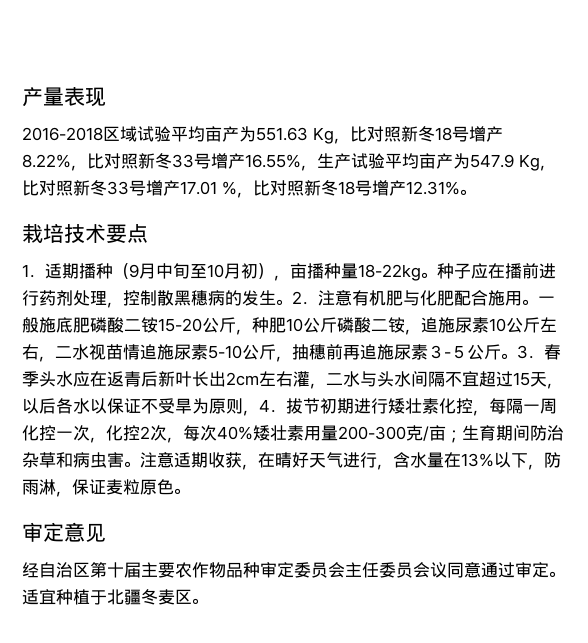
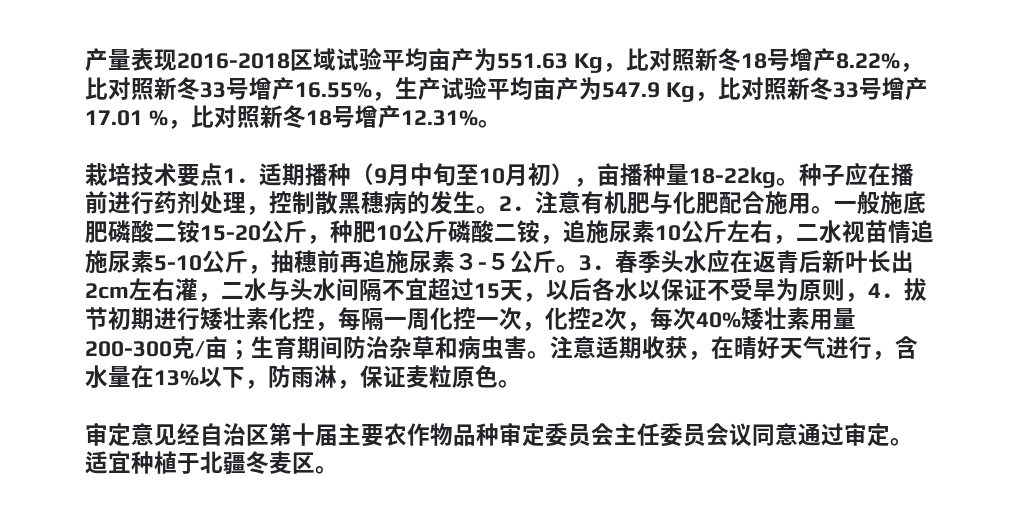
- 产量表现
- 2016-2018区域试验平均亩产为551.63 Kg，比对照新冬18号增产8.22%，比对照新冬33号增产16.55%，生产试验平均亩产为547.9 Kg，比对照新冬33号增产17.01 %，比对照新冬18号增产12.31%。
+ 产量表现2016-2018区域试验平均亩产为551.63 Kg，比对照新冬18号增产8.22%，比对照新冬33号增产16.55%，生产试验平均亩产为547.9 Kg，比对照新冬33号增产17.01 %，比对照新冬18号增产12.31%。
- 栽培技术要点
- 1．适期播种（9月中旬至10月初），亩播种量18-22kg。
+ 栽培技术要点1．适期播种（9月中旬至10月初），亩播种量18-22kg。
- 审定意见
- 经自治区第十届主要农作物品种审定委员会主任委员会议同意通过审定。
+ 审定意见经自治区第十届主要农作物品种审定委员会主任委员会议同意通过审定。

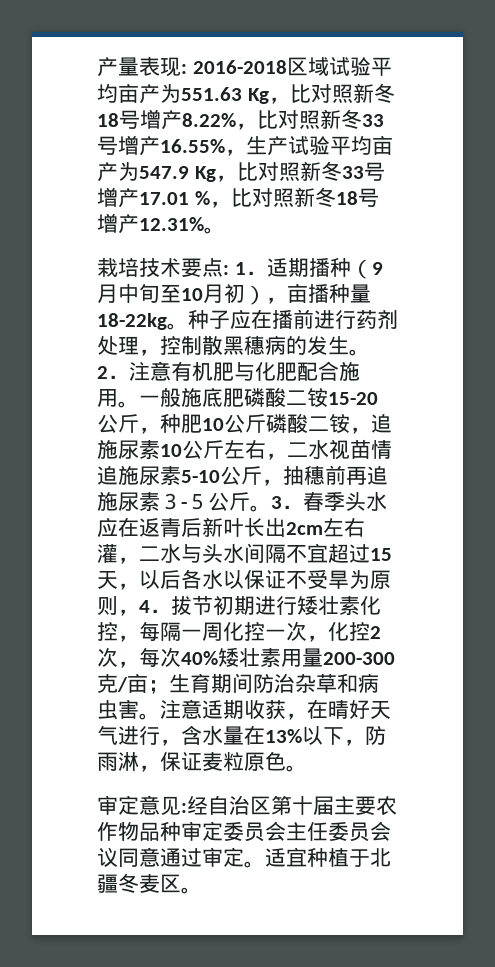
- 产量表现2016-2018区域试验平均亩产为551.63 Kg，比对照新冬18号增产8.22%，比对照新冬33号增产16.55%，生产试验平均亩产为547.9 Kg，比对照新冬33号增产17.01 %，比对照新冬18号增产12.31%。
+ 产量表现: 2016-2018区域试验平均亩产为551.63 Kg，比对照新冬18号增产8.22%，比对照新冬33号增产16.55%，生产试验平均亩产为547.9 Kg，比对照新冬33号增产17.01 %，比对照新冬18号增产12.31%。
- 栽培技术要点1．适期播种（9月中旬至10月初），亩播种量18-22kg。
+ 栽培技术要点: 1．适期播种（9月中旬至10月初），亩播种量18-22kg。
- 审定意见经自治区第十届主要农作物品种审定委员会主任委员会议同意通过审定。
+ 审定意见:经自治区第十届主要农作物品种审定委员会主任委员会议同意通过审定。

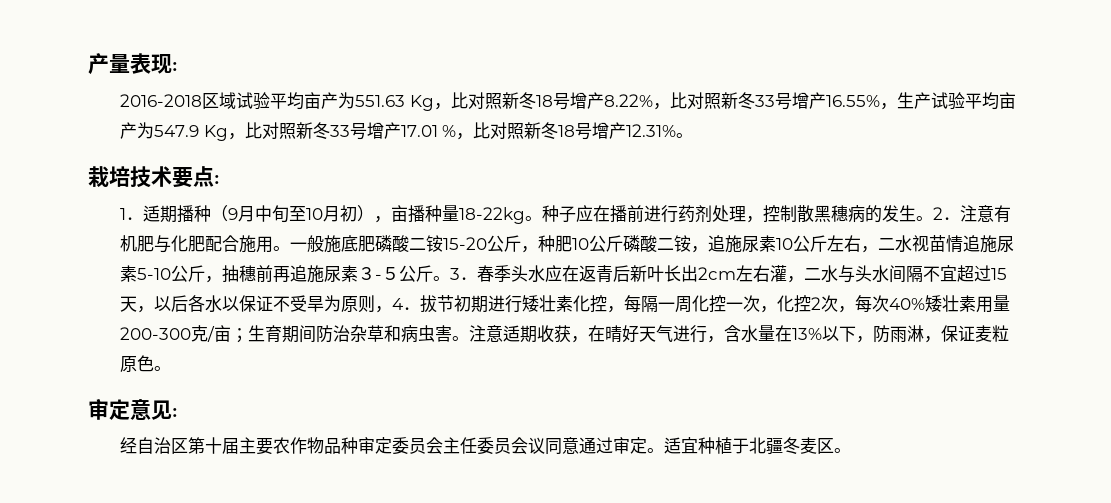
- 产量表现: 2016-2018区域试验平均亩产为551.63 Kg，比对照新冬18号增产8.22%，比对照新冬33号增产16.55%，生产试验平均亩产为547.9 Kg，比对照新冬33号增产17.01 %，比对照新冬18号增产12.31%。
+ 产量表现:
+ 2016-2018区域试验平均亩产为551.63 Kg，比对照新冬18号增产8.22%，比对照新冬33号增产16.55%，生产试验平均亩产为547.9 Kg，比对照新冬33号增产17.01 %，比对照新冬18号增产12.31%。
- 栽培技术要点: 1．适期播种（9月中旬至10月初），亩播种量18-22kg。
+ 栽培技术要点:
+ 1．适期播种（9月中旬至10月初），亩播种量18-22kg。
- 审定意见:经自治区第十届主要农作物品种审定委员会主任委员会议同意通过审定。
+ 审定意见:
+ 经自治区第十届主要农作物品种审定委员会主任委员会议同意通过审定。

